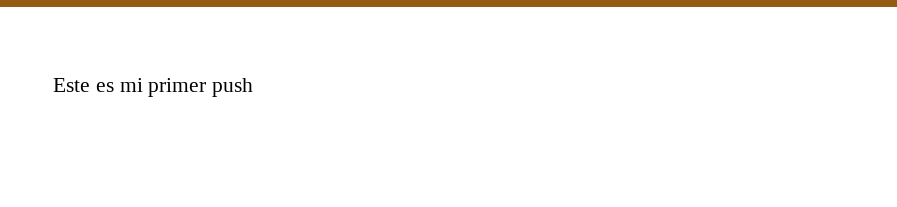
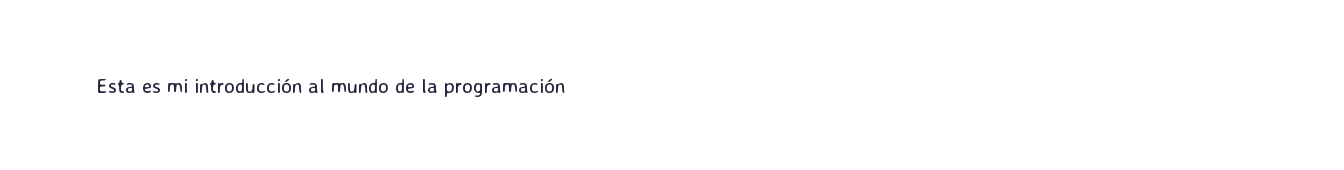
- Este es mi primer push
+ Esta es mi introducción al mundo de la programación

